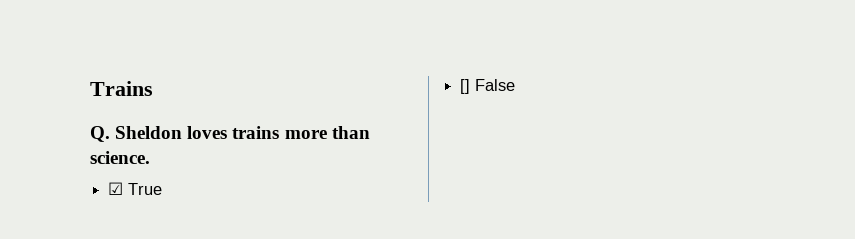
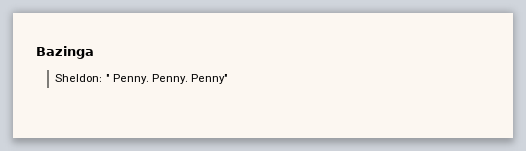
- Trains
- Q. Sheldon loves trains more than science.
- ☑ True
- [] False
+ Bazinga
+ Sheldon: " Penny. Penny. Penny"

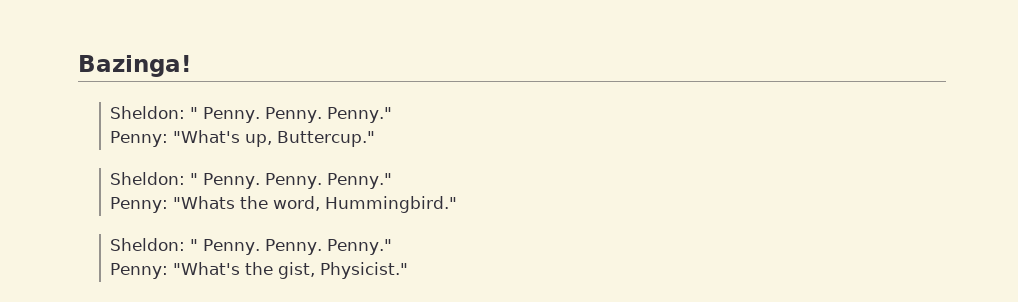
- Bazinga
- Sheldon: " Penny. Penny. Penny"
+ Bazinga!
+ Sheldon: " Penny. Penny. Penny."
+ Penny: "What's up, Buttercup."
+ Sheldon: " Penny. Penny. Penny."
+ Penny: "Whats the word, Hummingbird."
+ Sheldon: " Penny. Penny. Penny."
+ Penny: "What's the gist, Physicist."

